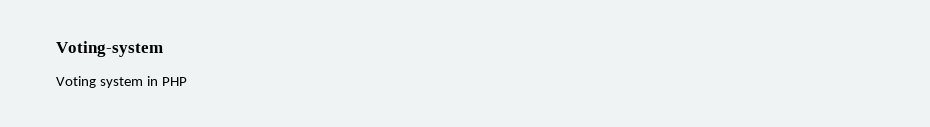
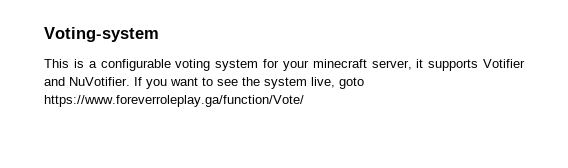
- Voting system in PHP
+ This is a configurable voting system for your minecraft server, it supports Votifier and NuVotifier. If you want to see the system live, goto https://www.foreverroleplay.ga/function/Vote/

